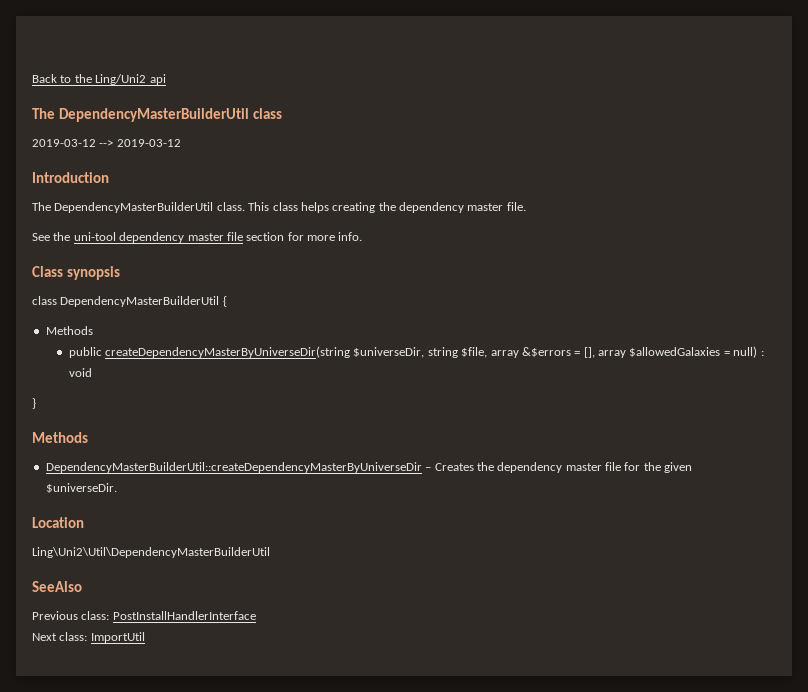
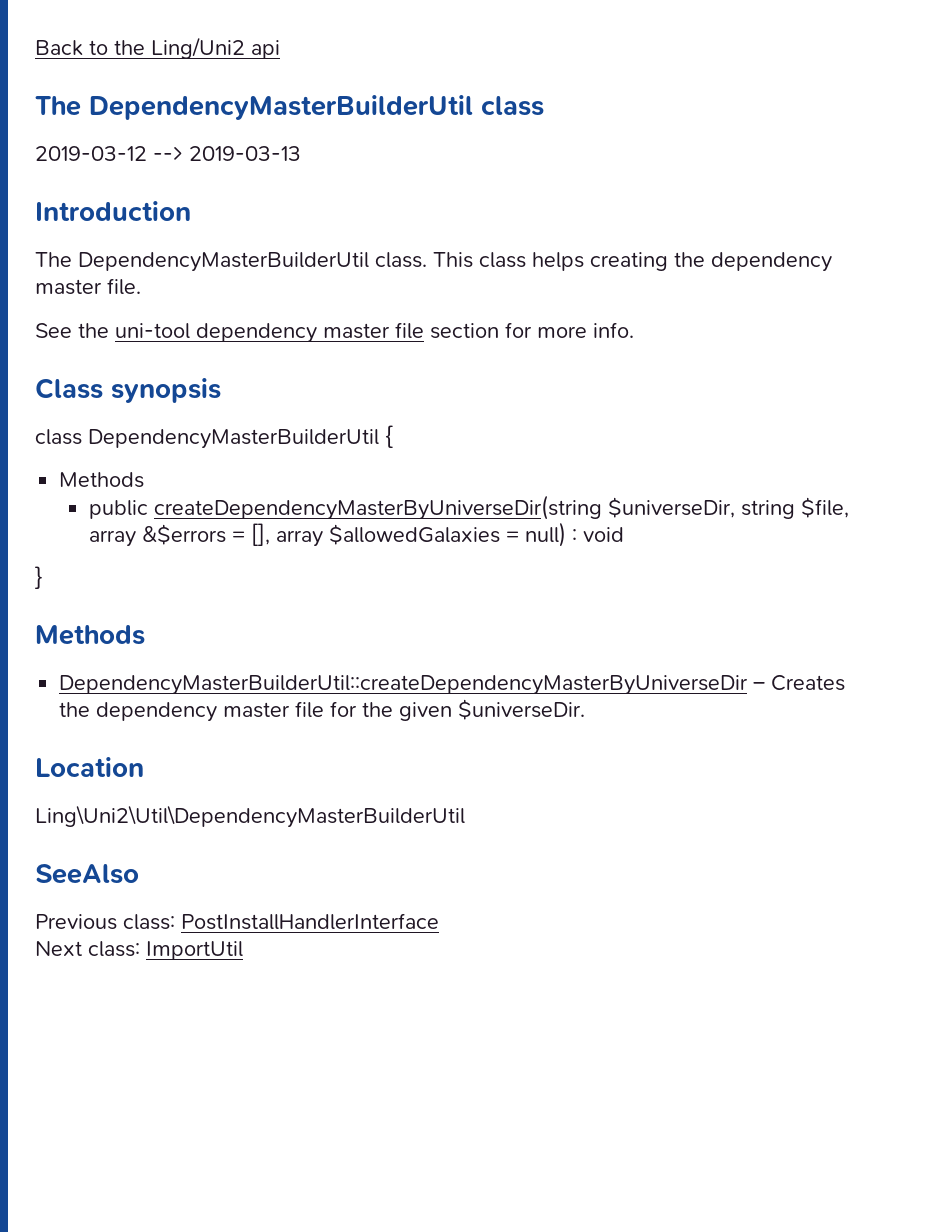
- 2019-03-12 --> 2019-03-12
+ 2019-03-12 --> 2019-03-13

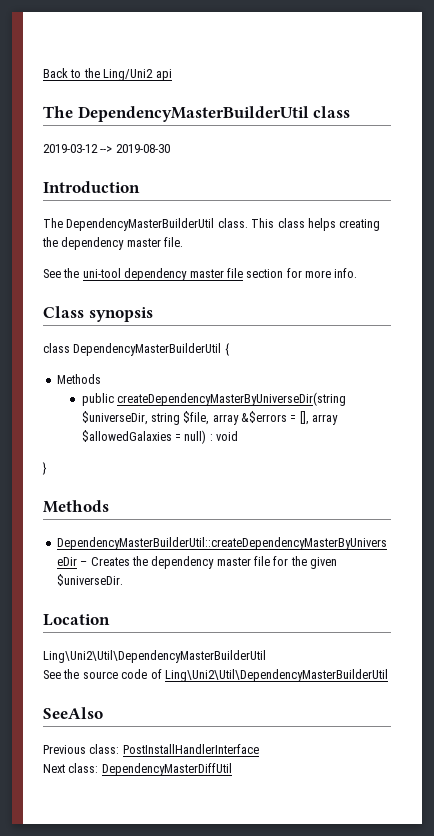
- 2019-03-12 --> 2019-03-13
+ 2019-03-12 --> 2019-08-30
+ See the source code of Ling\Uni2\Util\DependencyMasterBuilderUtil
- Next class: ImportUtil
+ Next class: DependencyMasterDiffUtil

